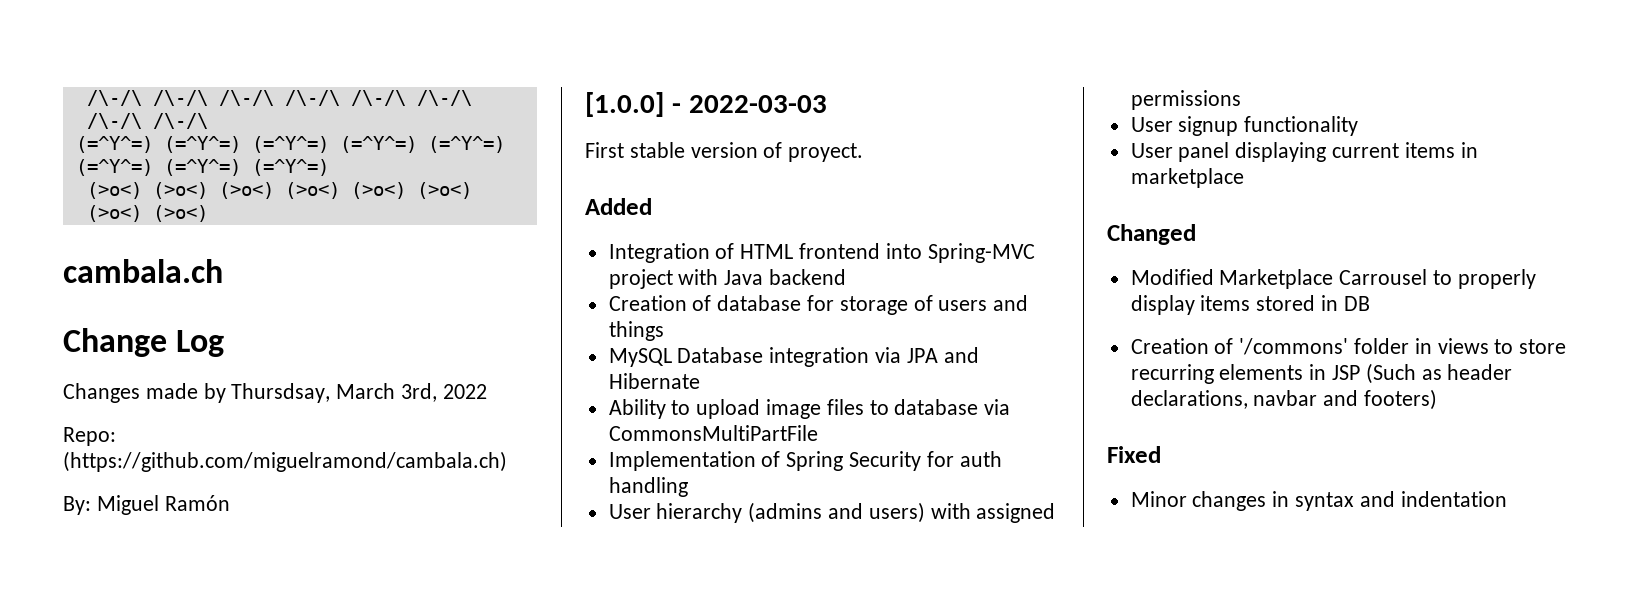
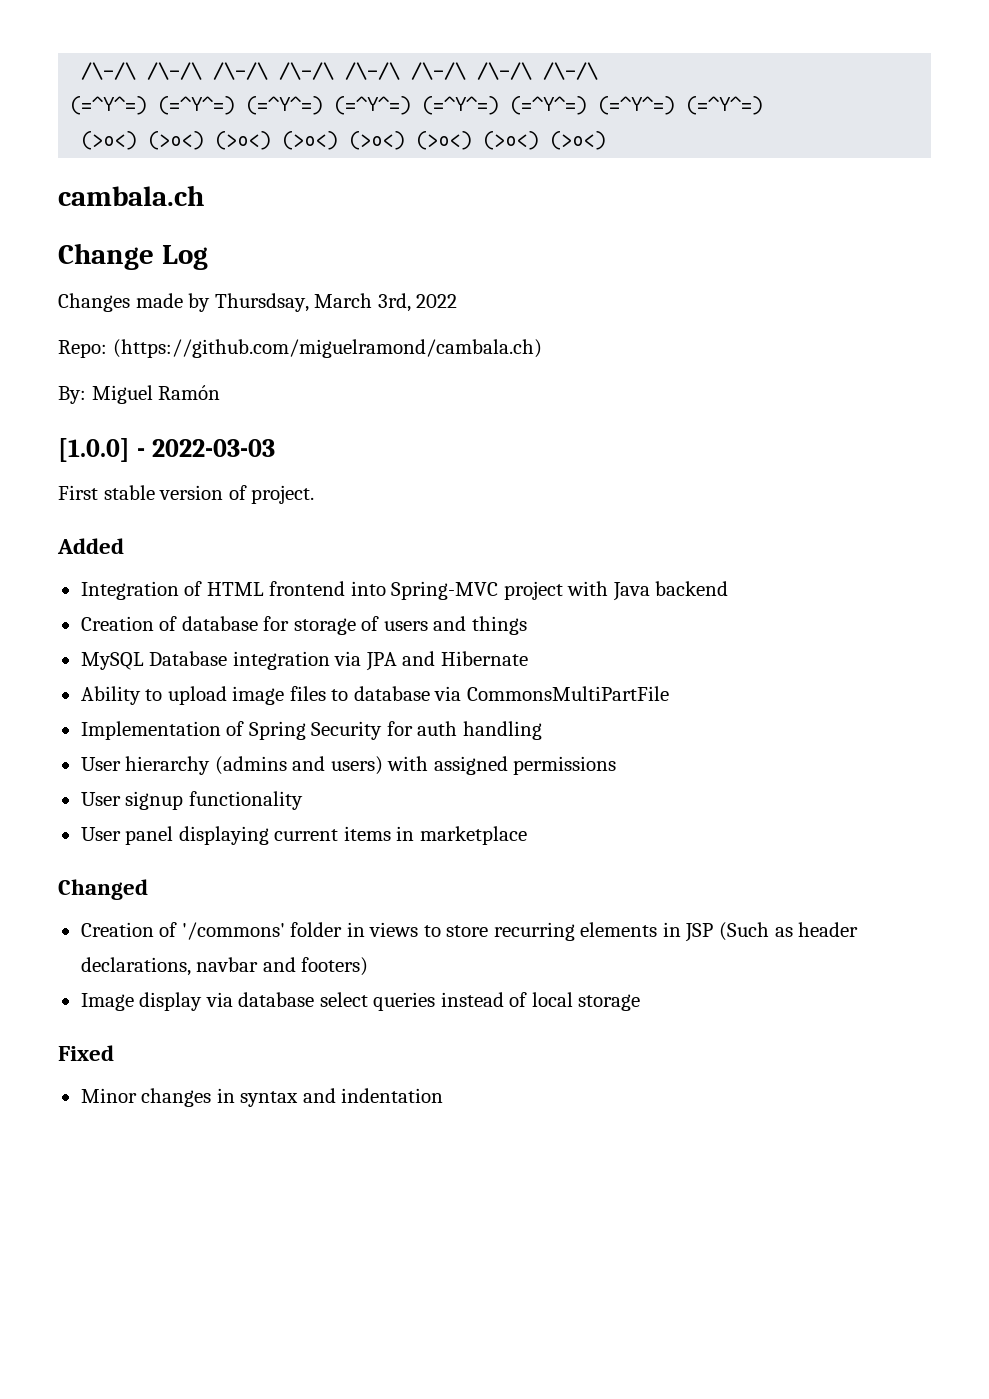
- First stable version of proyect.
+ First stable version of project.
- Modified Marketplace Carrousel to properly display items stored in DB
+ Image display via database select queries instead of local storage

